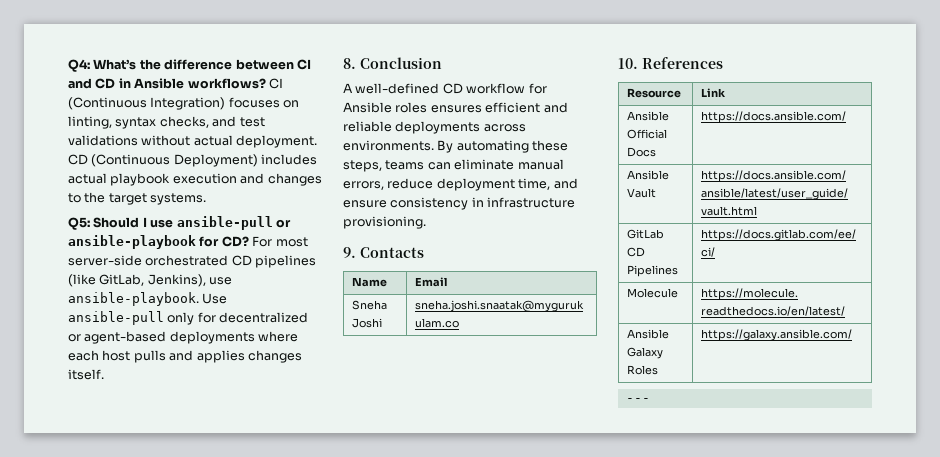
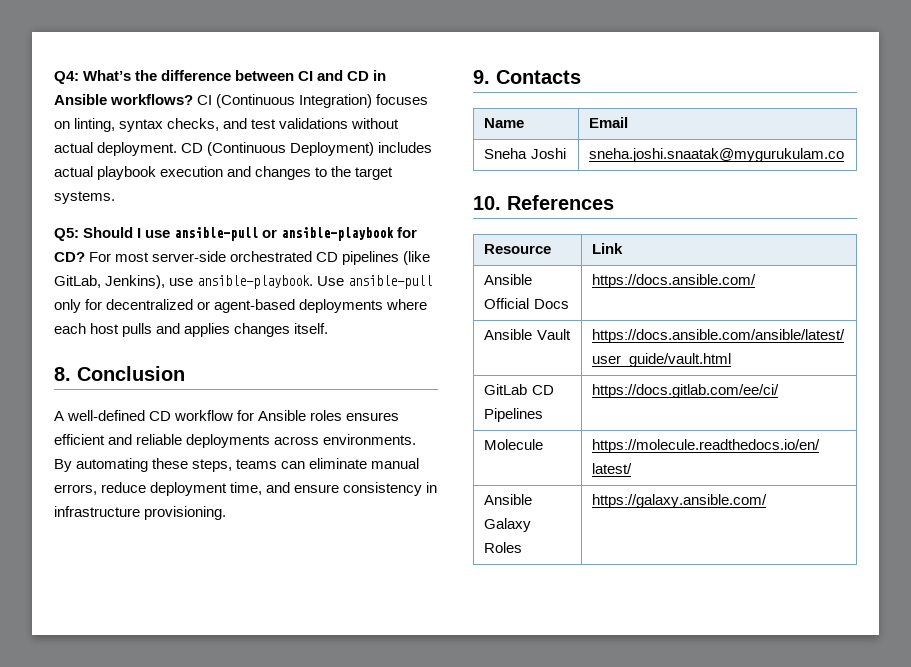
- ---

